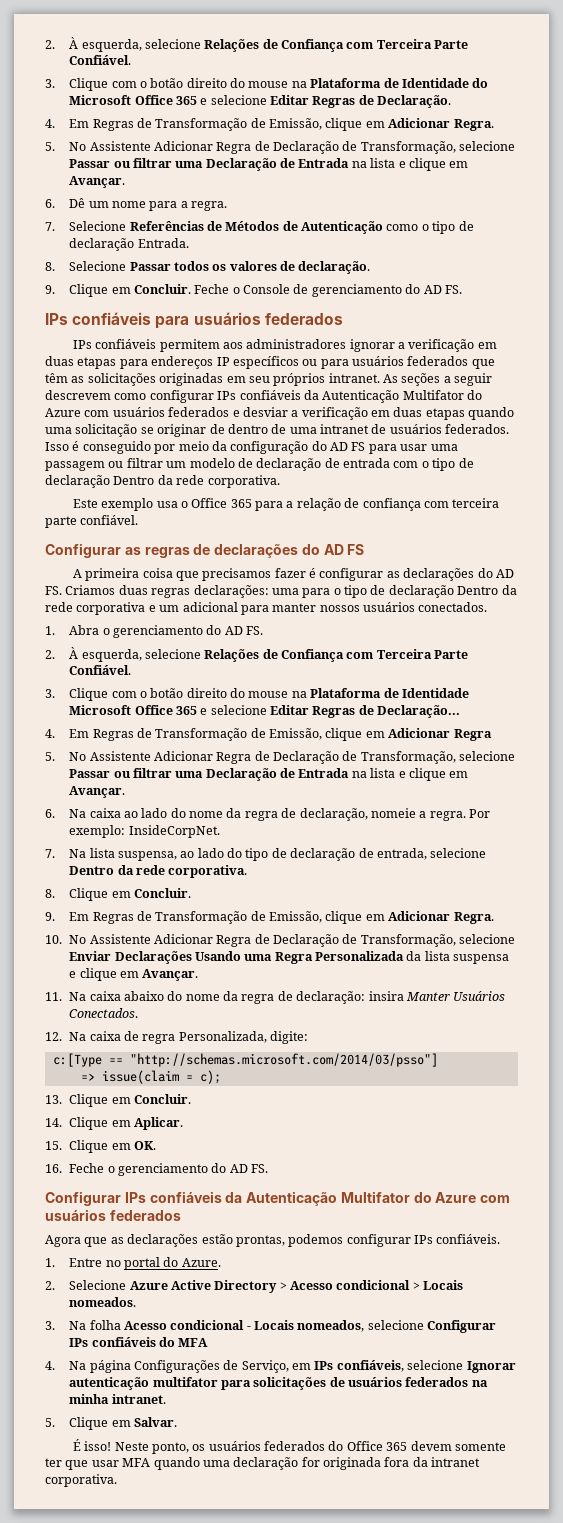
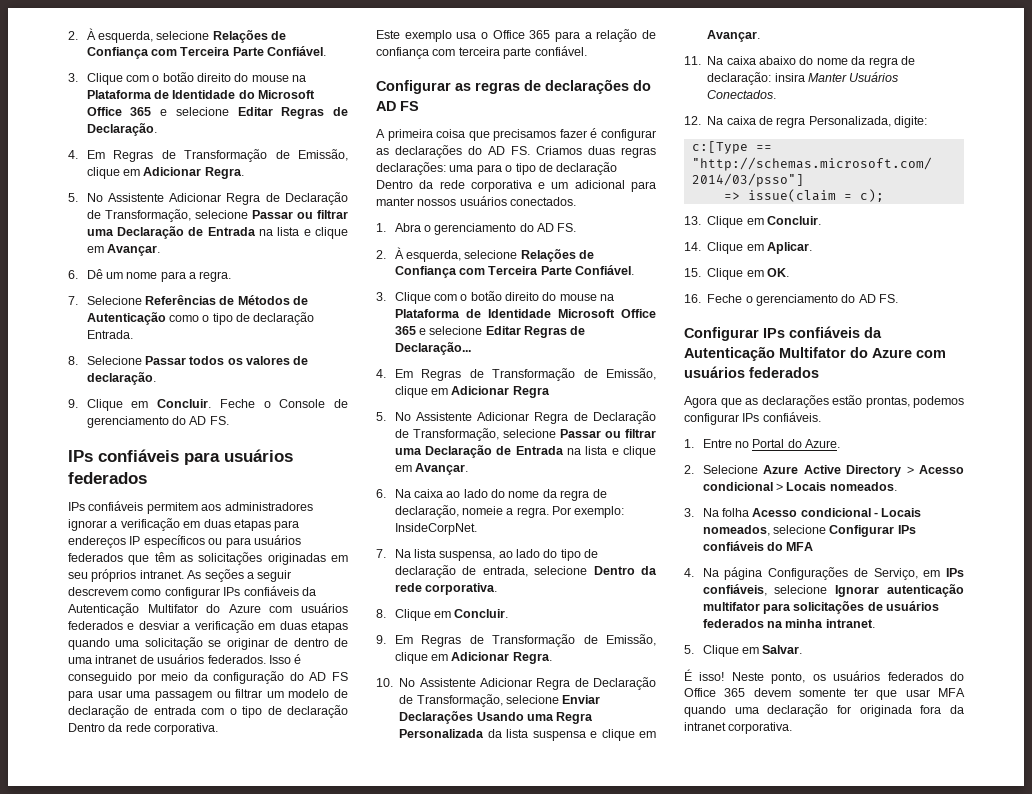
- 1. Entre no portal do Azure.
+ 1. Entre no Portal do Azure.

